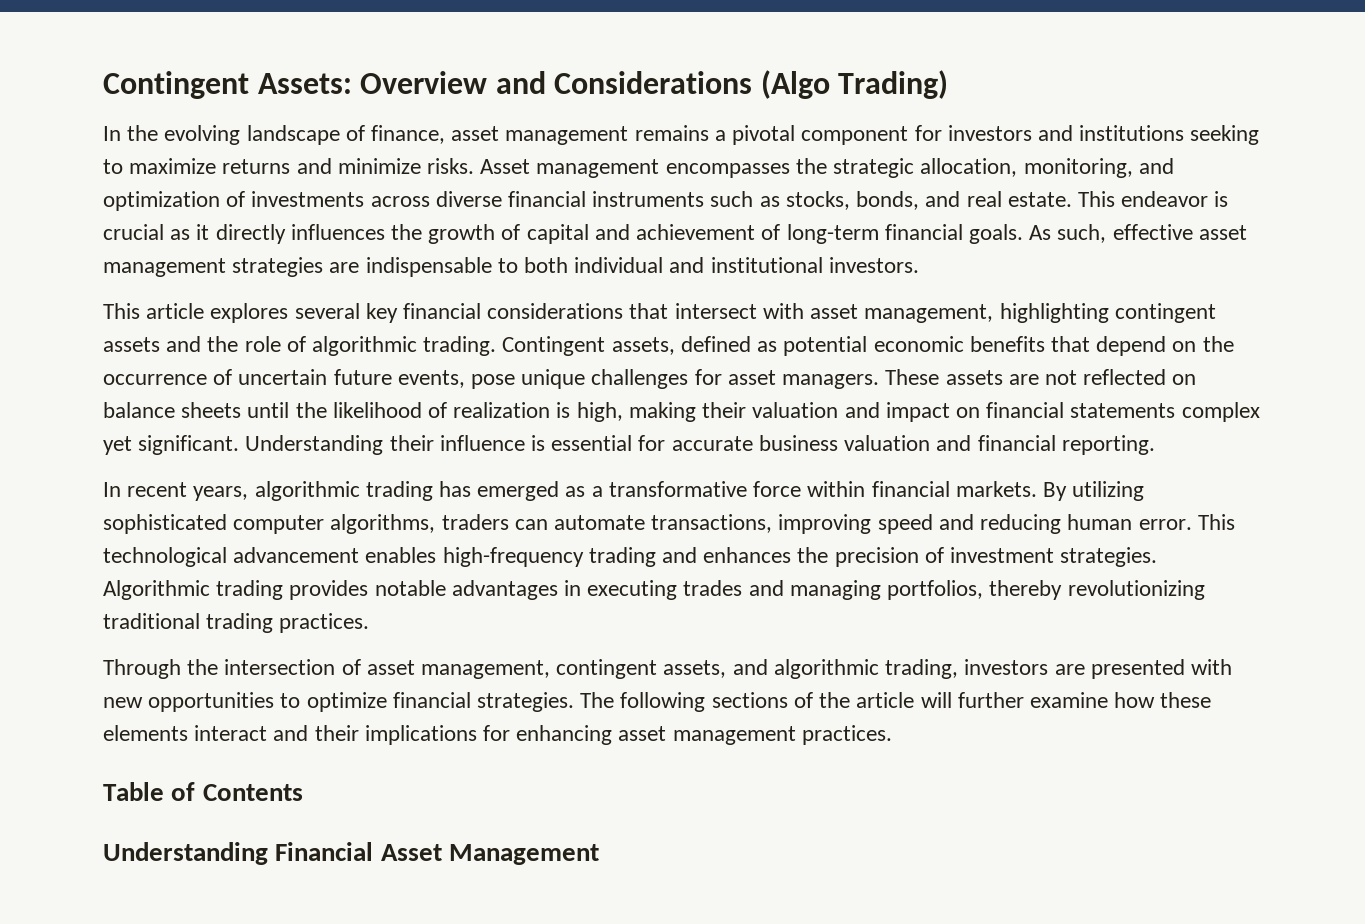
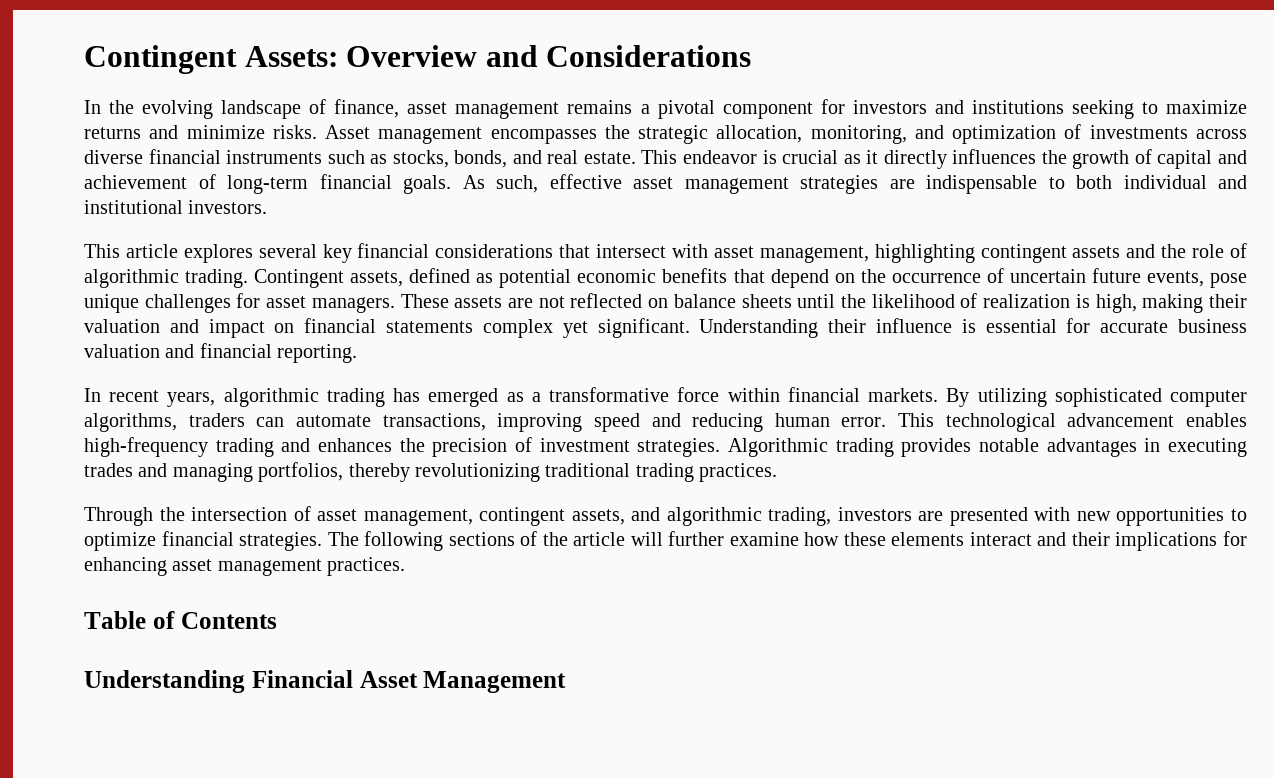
- Contingent Assets: Overview and Considerations (Algo Trading)
+ Contingent Assets: Overview and Considerations

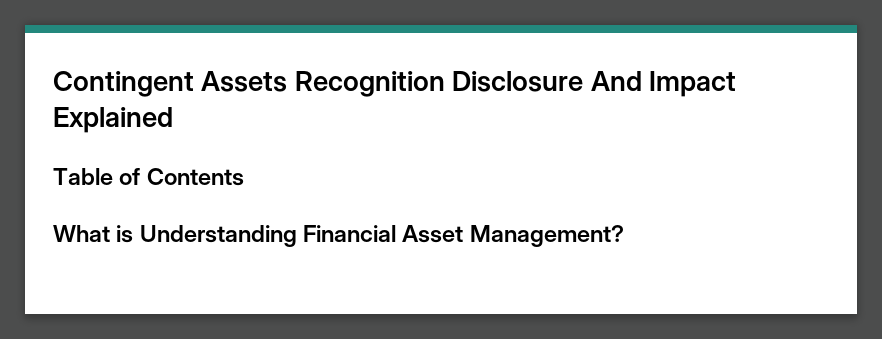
- Contingent Assets: Overview and Considerations
- In the evolving landscape of finance, asset management remains a pivotal component for investors and institutions seeking to maximize returns and minimize risks. Asset management encompasses the strategic allocation, monitoring, and optimization of investments across diverse financial instruments such as stocks, bonds, and real estate. This endeavor is crucial as it directly influences the growth of capital and achievement of long-term financial goals. As such, effective asset management strategies are indispensable to both individual and institutional investors.
- This article explores several key financial considerations that intersect with asset management, highlighting contingent assets and the role of algorithmic trading. Contingent assets, defined as potential economic benefits that depend on the occurrence of uncertain future events, pose unique challenges for asset managers. These assets are not reflected on balance sheets until the likelihood of realization is high, making their valuation and impact on financial statements complex yet significant. Understanding their influence is essential for accurate business valuation and financial reporting.
- In recent years, algorithmic trading has emerged as a transformative force within financial markets. By utilizing sophisticated computer algorithms, traders can automate transactions, improving speed and reducing human error. This technological advancement enables high-frequency trading and enhances the precision of investment strategies. Algorithmic trading provides notable advantages in executing trades and managing portfolios, thereby revolutionizing traditional trading practices.
- Through the intersection of asset management, contingent assets, and algorithmic trading, investors are presented with new opportunities to optimize financial strategies. The following sections of the article will further examine how these elements interact and their implications for enhancing asset management practices.
+ Contingent Assets Recognition Disclosure And Impact Explained
- Understanding Financial Asset Management
+ What is Understanding Financial Asset Management?

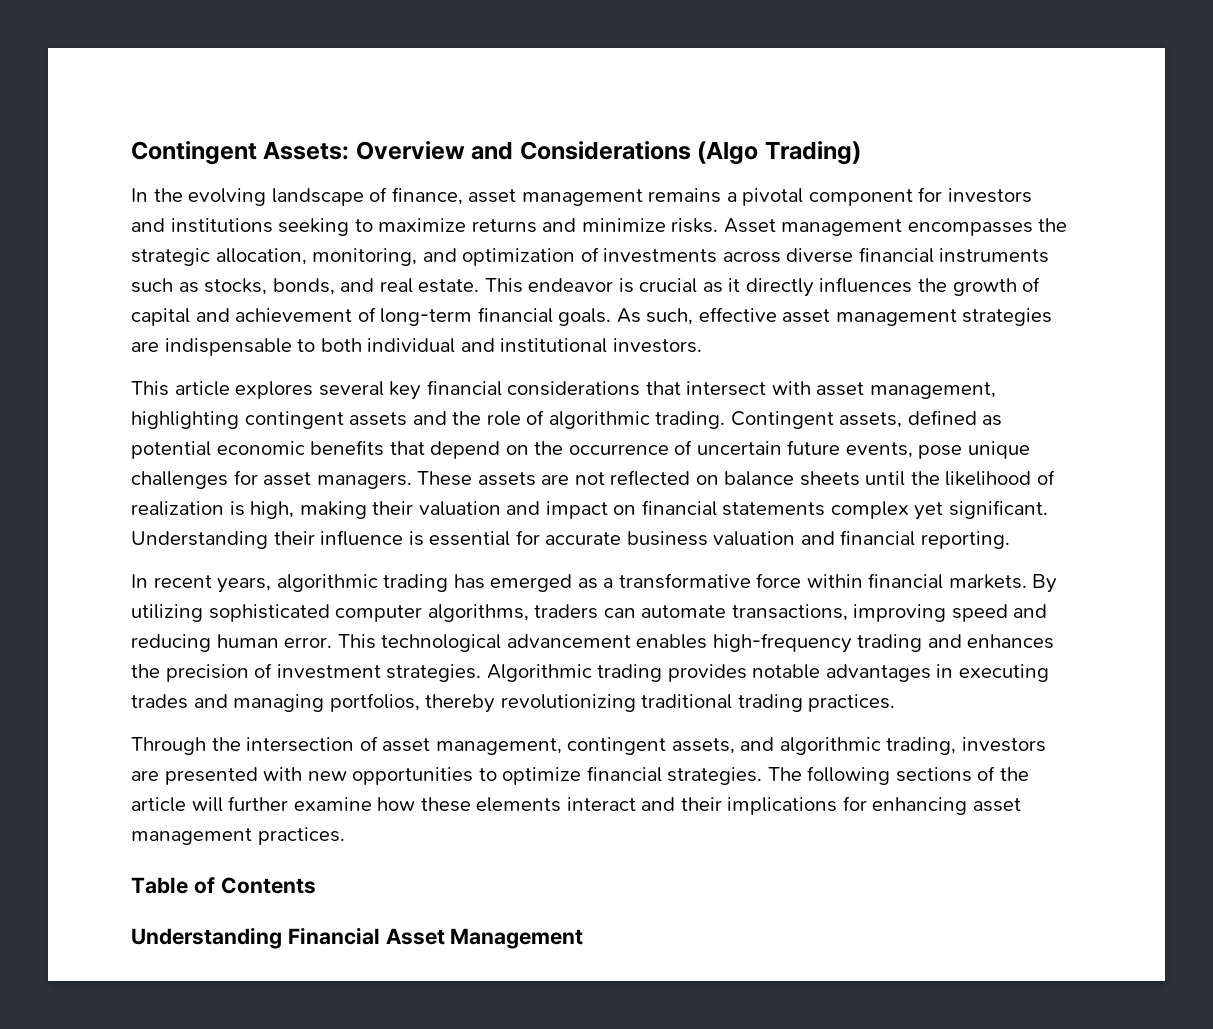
- Contingent Assets Recognition Disclosure And Impact Explained
+ Contingent Assets: Overview and Considerations (Algo Trading)
+ In the evolving landscape of finance, asset management remains a pivotal component for investors and institutions seeking to maximize returns and minimize risks. Asset management encompasses the strategic allocation, monitoring, and optimization of investments across diverse financial instruments such as stocks, bonds, and real estate. This endeavor is crucial as it directly influences the growth of capital and achievement of long-term financial goals. As such, effective asset management strategies are indispensable to both individual and institutional investors.
+ This article explores several key financial considerations that intersect with asset management, highlighting contingent assets and the role of algorithmic trading. Contingent assets, defined as potential economic benefits that depend on the occurrence of uncertain future events, pose unique challenges for asset managers. These assets are not reflected on balance sheets until the likelihood of realization is high, making their valuation and impact on financial statements complex yet significant. Understanding their influence is essential for accurate business valuation and financial reporting.
+ In recent years, algorithmic trading has emerged as a transformative force within financial markets. By utilizing sophisticated computer algorithms, traders can automate transactions, improving speed and reducing human error. This technological advancement enables high-frequency trading and enhances the precision of investment strategies. Algorithmic trading provides notable advantages in executing trades and managing portfolios, thereby revolutionizing traditional trading practices.
+ Through the intersection of asset management, contingent assets, and algorithmic trading, investors are presented with new opportunities to optimize financial strategies. The following sections of the article will further examine how these elements interact and their implications for enhancing asset management practices.
- What is Understanding Financial Asset Management?
+ Understanding Financial Asset Management

